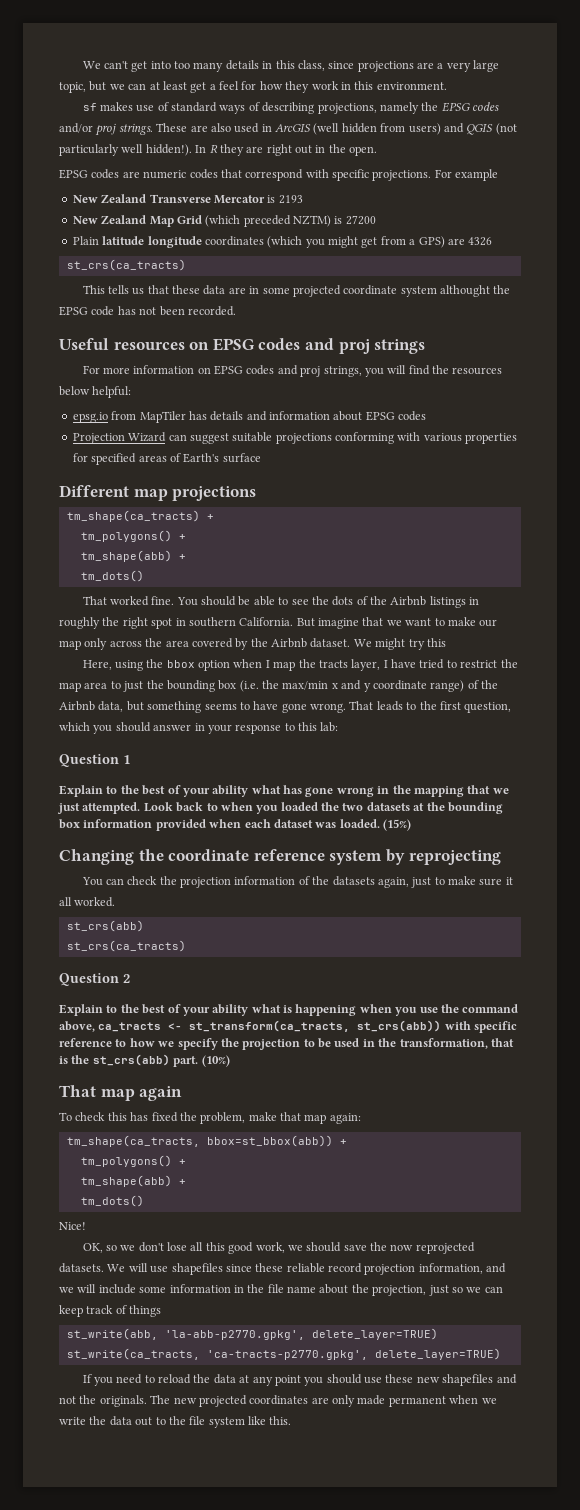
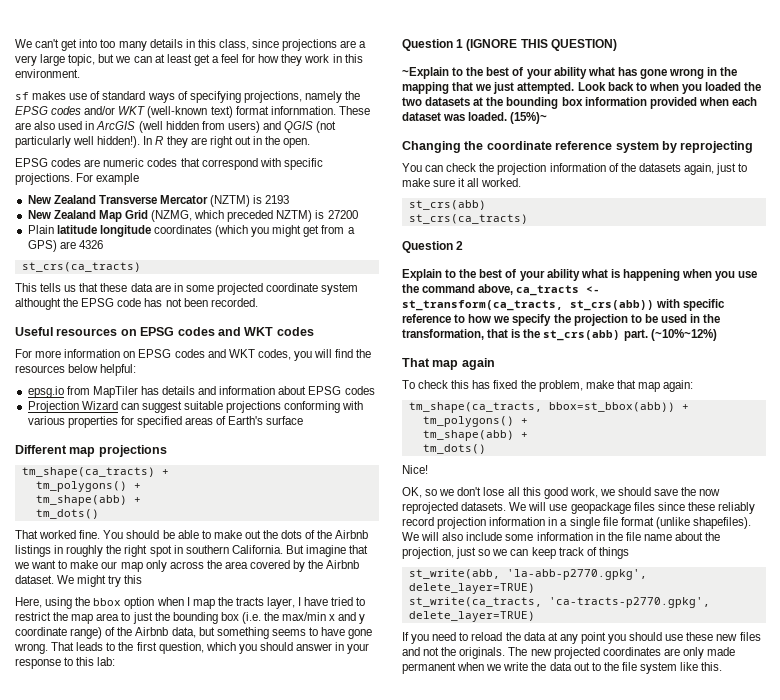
- sf makes use of standard ways of describing projections, namely the EPSG codes and/or proj strings.
+ sf makes use of standard ways of specifying projections, namely the EPSG codes and/or WKT (well-known text) format infornmation.
- New Zealand Transverse Mercator is 2193
+ New Zealand Transverse Mercator (NZTM) is 2193
- New Zealand Map Grid (which preceded NZTM) is 27200
+ New Zealand Map Grid (NZMG, which preceded NZTM) is 27200
- Useful resources on EPSG codes and proj strings
+ Useful resources on EPSG codes and WKT codes
- For more information on EPSG codes and proj strings, you will find the resources below helpful:
+ For more information on EPSG codes and WKT codes, you will find the resources below helpful:
- You should be able to see the dots of the Airbnb listings in roughly the right spot in southern California.
+ You should be able to make out the dots of the Airbnb listings in roughly the right spot in southern California.
- Question 1
- Explain to the best of your ability what has gone wrong in the mapping that we just attempted.
+ Question 1 (IGNORE THIS QUESTION)
+ ~Explain to the best of your ability what has gone wrong in the mapping that we just attempted.
- (15%)
+ (15%)~
- (10%)
+ (~10%~12%)
- We will use shapefiles since these reliable record projection information, and we will include some information in the file name about the projection, just so we can keep track of things
+ We will use geopackage files since these reliably record projection information in a single file format (unlike shapefiles). We will also include some information in the file name about the projection, just so we can keep track of things
- If you need to reload the data at any point you should use these new shapefiles and not the originals.
+ If you need to reload the data at any point you should use these new files and not the originals.

